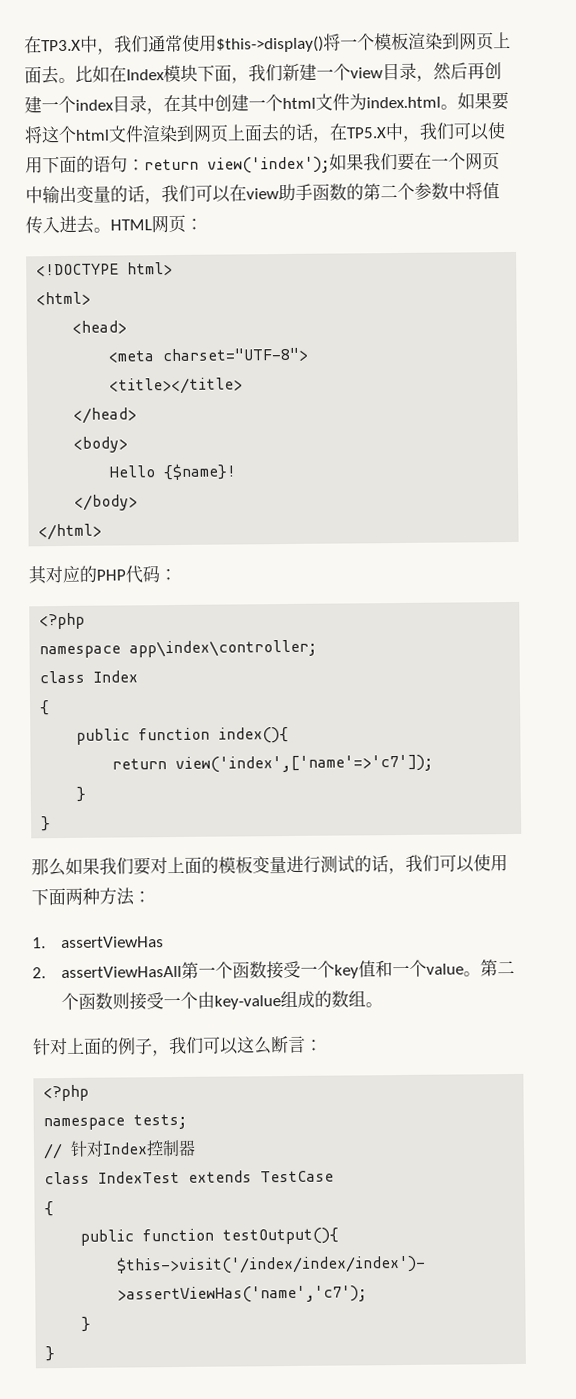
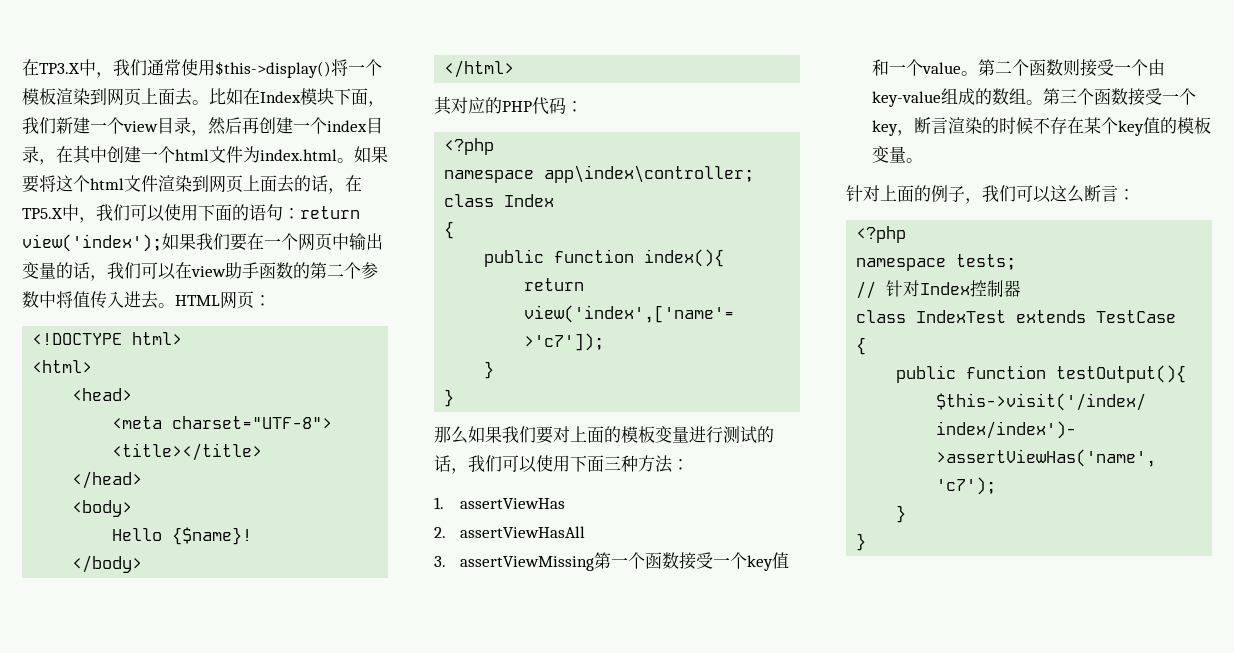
- 那么如果我们要对上面的模板变量进行测试的话，我们可以使用下面两种方法：
+ 那么如果我们要对上面的模板变量进行测试的话，我们可以使用下面三种方法：
- 2. assertViewHasAll第一个函数接受一个key值和一个value。
+ 2. assertViewHasAll
+ 3. assertViewMissing第一个函数接受一个key值和一个value。
+ 第三个函数接受一个key，断言渲染的时候不存在某个key值的模板变量。

